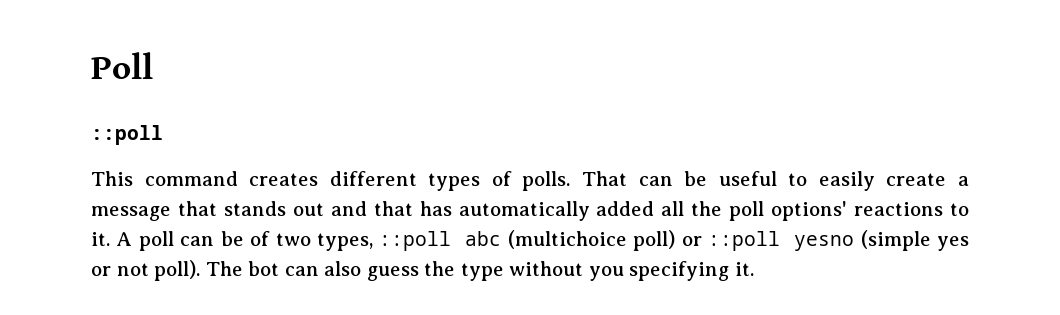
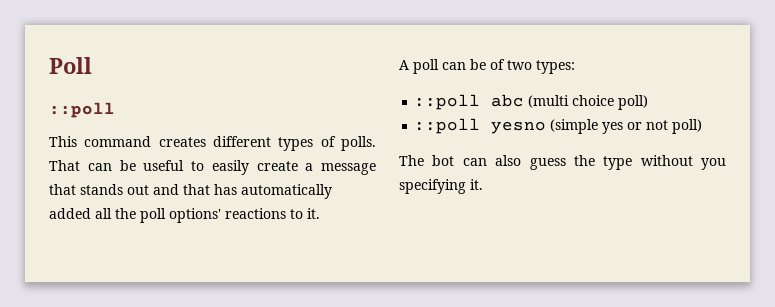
- That can be useful to easily create a message that stands out and that has automatically added all the poll options' reactions to it. A poll can be of two types, ::poll abc (multichoice poll) or ::poll yesno (simple yes or not poll). The bot can also guess the type without you specifying it.
+ That can be useful to easily create a message that stands out and that has automatically added all the poll options' reactions to it.
+ A poll can be of two types:
+ ::poll abc (multi choice poll)
+ ::poll yesno (simple yes or not poll)
+ The bot can also guess the type without you specifying it.

